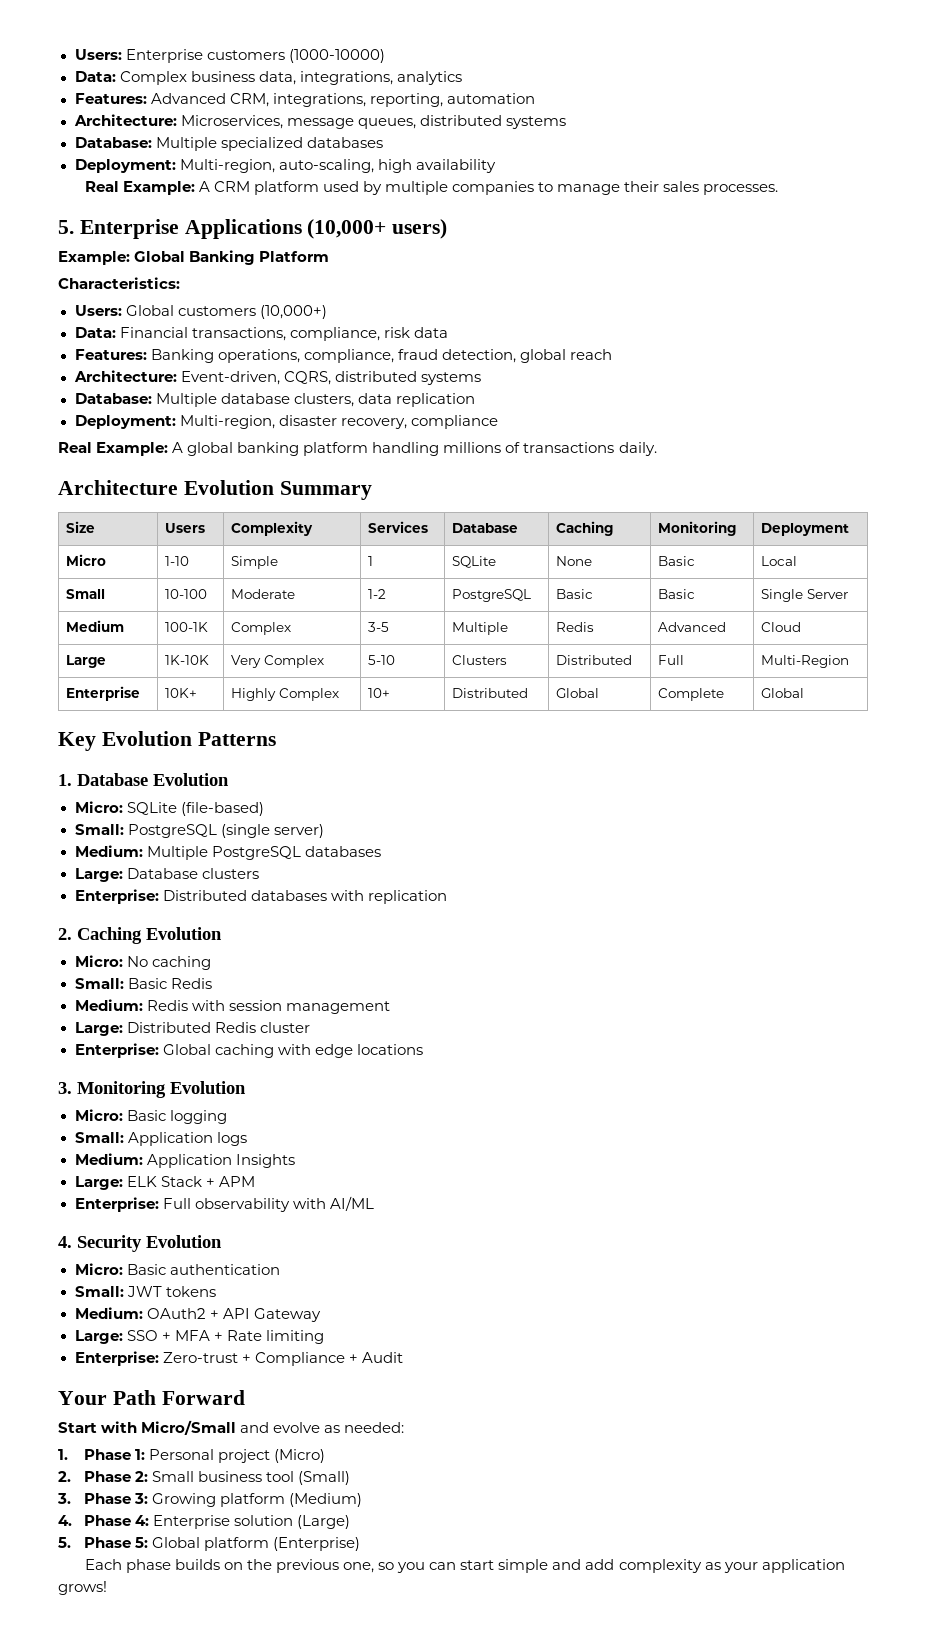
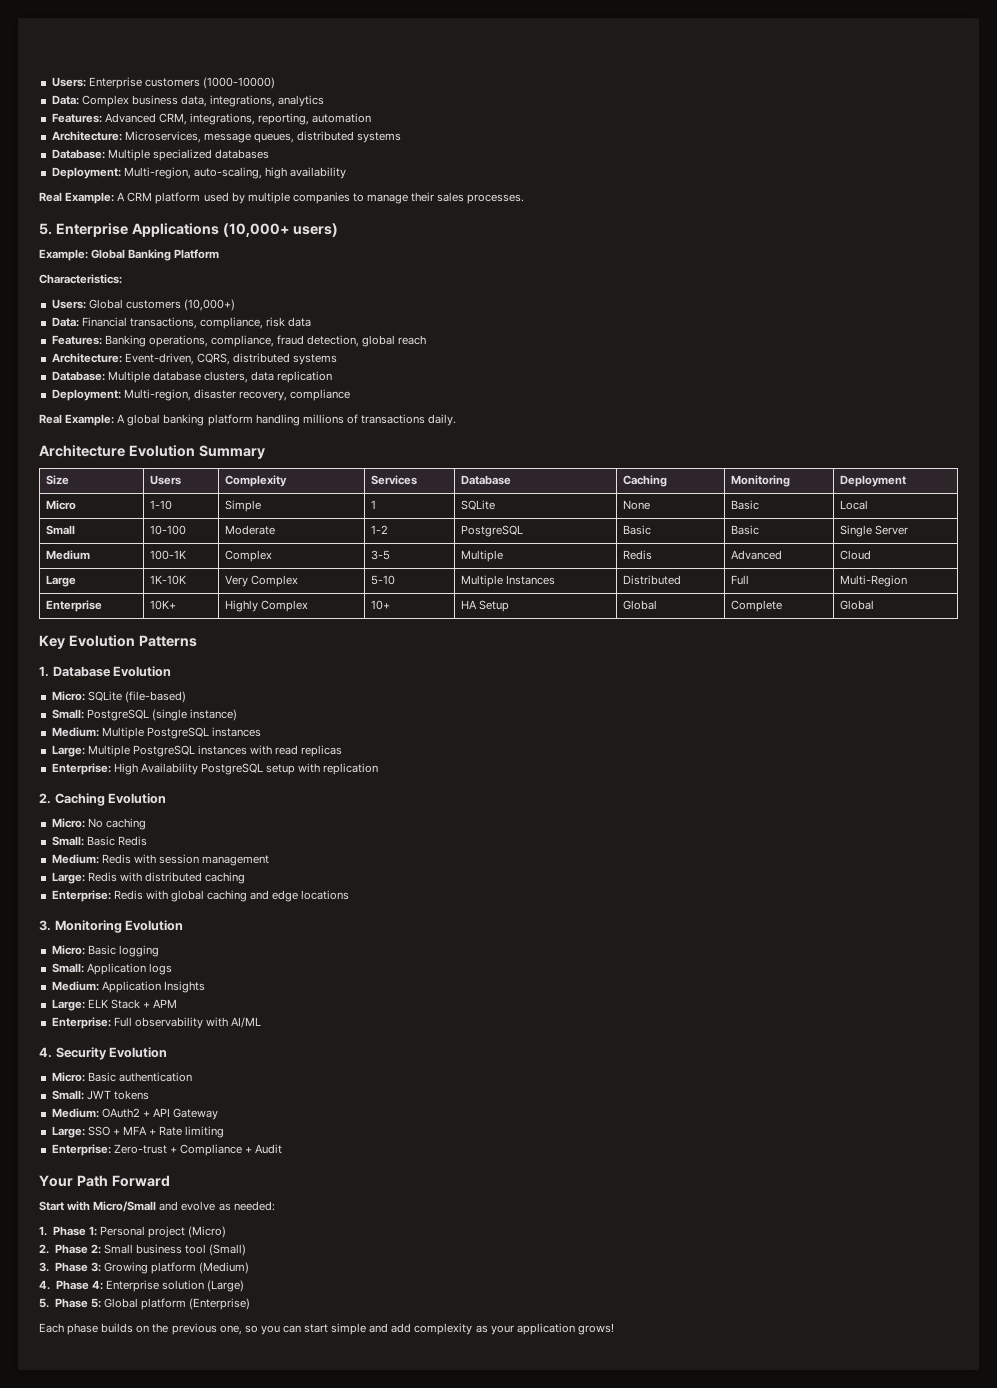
- Large | 1K-10K | Very Complex | 5-10 | Clusters | Distributed | Full | Multi-Region
+ Large | 1K-10K | Very Complex | 5-10 | Multiple Instances | Distributed | Full | Multi-Region
- Enterprise | 10K+ | Highly Complex | 10+ | Distributed | Global | Complete | Global
+ Enterprise | 10K+ | Highly Complex | 10+ | HA Setup | Global | Complete | Global
- Small: PostgreSQL (single server)
+ Small: PostgreSQL (single instance)
- Medium: Multiple PostgreSQL databases
- Large: Database clusters
- Enterprise: Distributed databases with replication
+ Medium: Multiple PostgreSQL instances
+ Large: Multiple PostgreSQL instances with read replicas
+ Enterprise: High Availability PostgreSQL setup with replication
- Large: Distributed Redis cluster
- Enterprise: Global caching with edge locations
+ Large: Redis with distributed caching
+ Enterprise: Redis with global caching and edge locations

